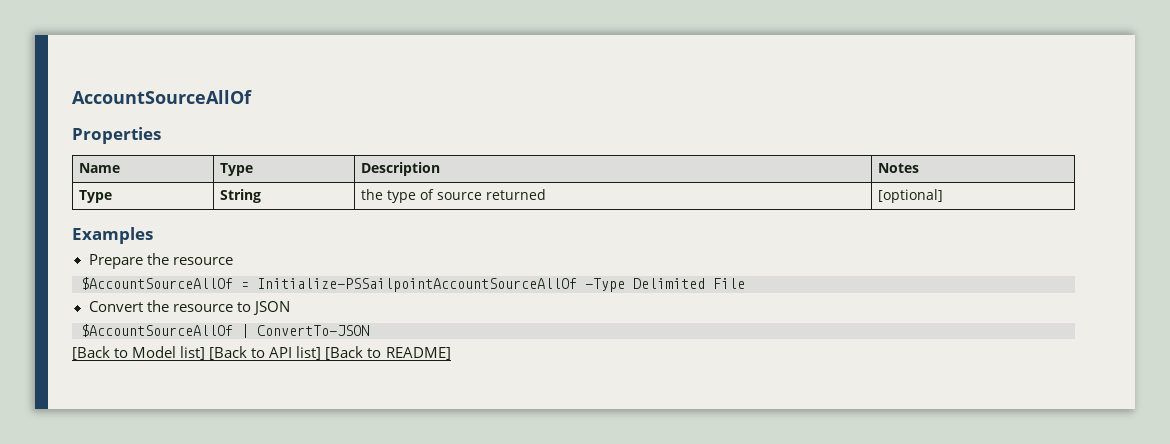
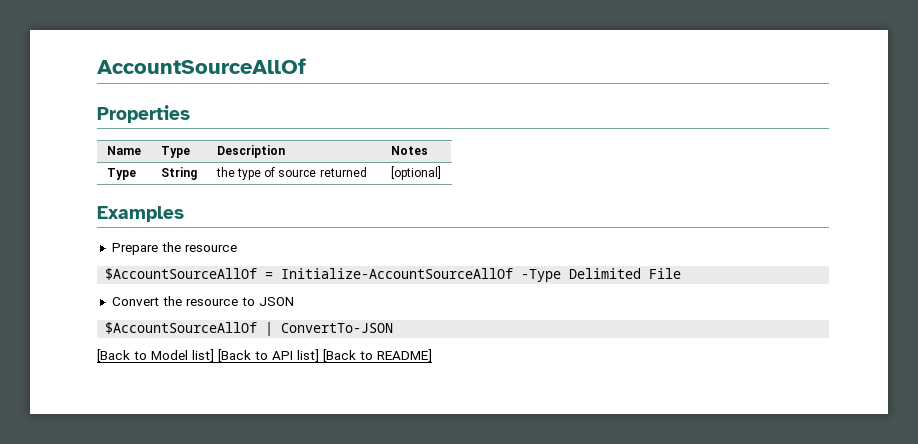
- $AccountSourceAllOf = Initialize-PSSailpointAccountSourceAllOf -Type Delimited File
+ $AccountSourceAllOf = Initialize-AccountSourceAllOf -Type Delimited File

